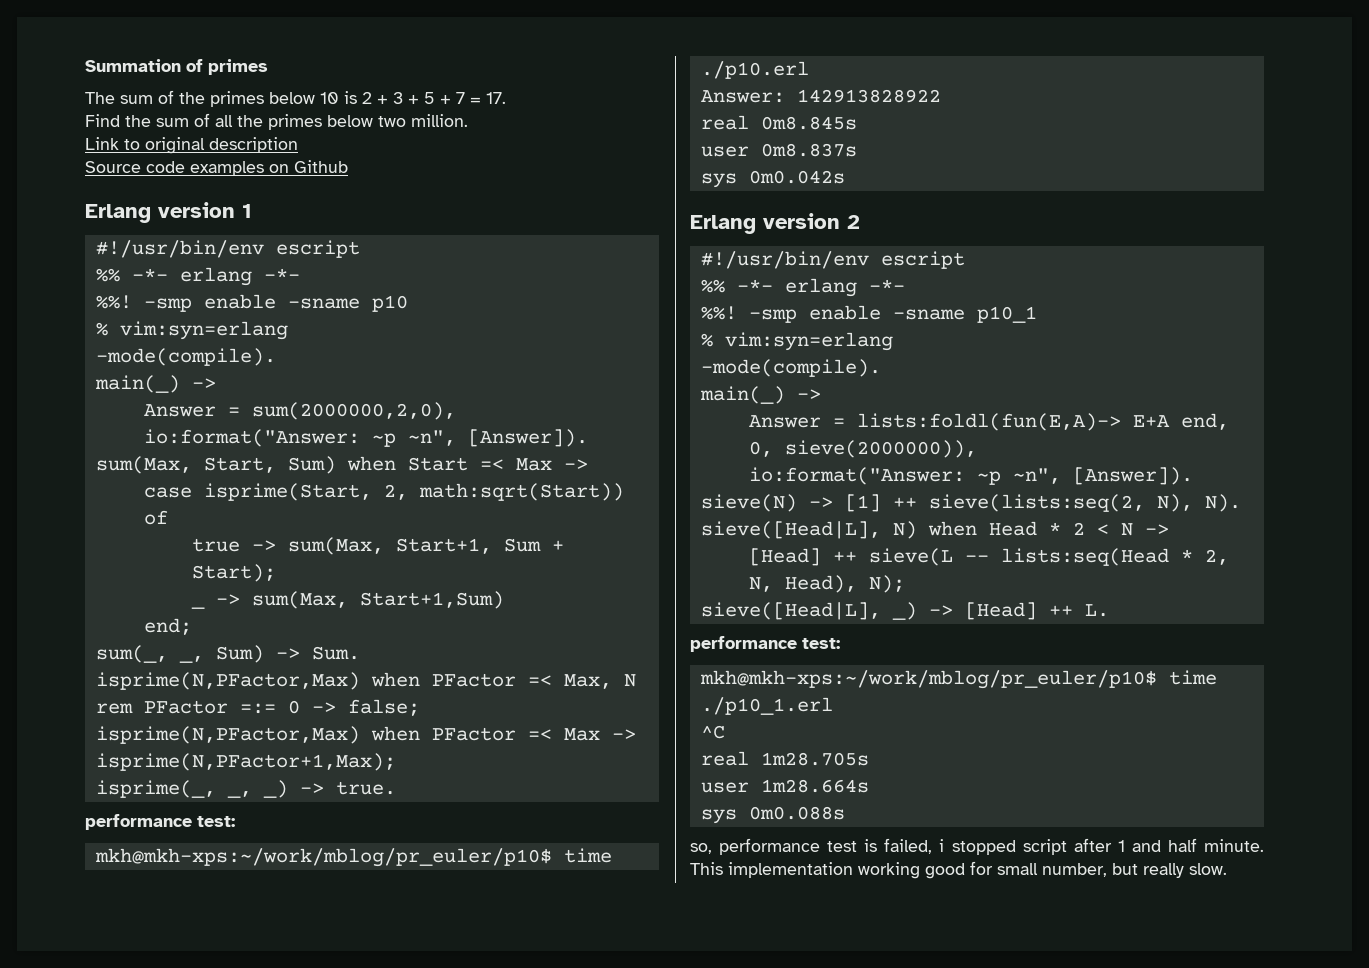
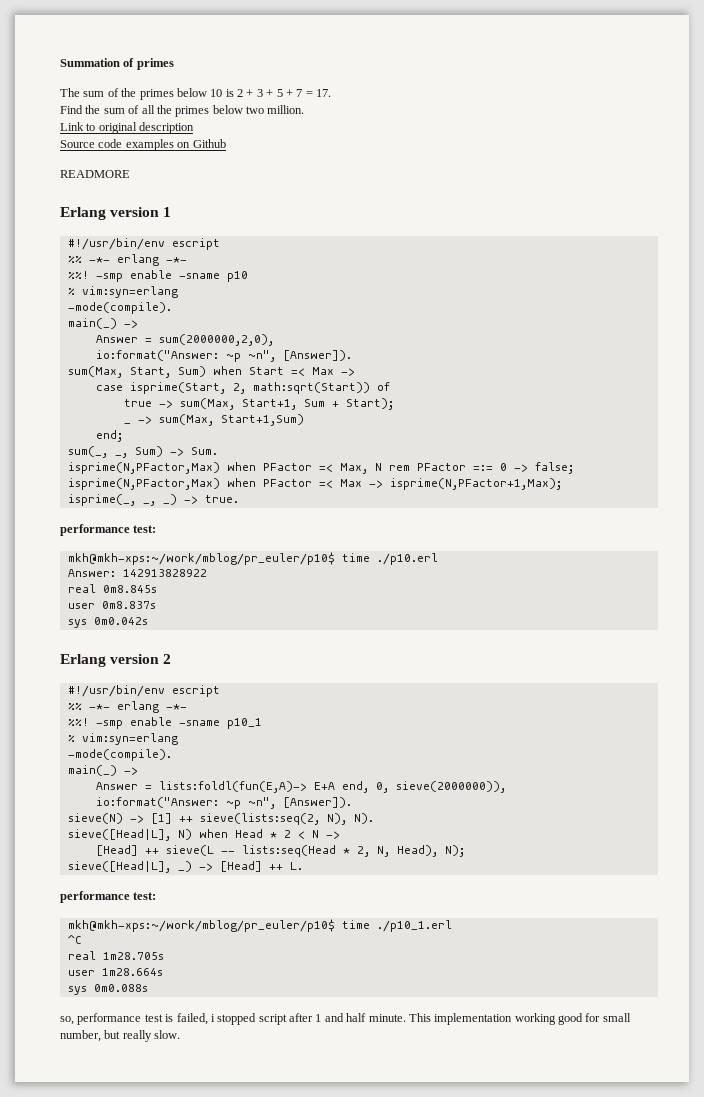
+ READMORE

